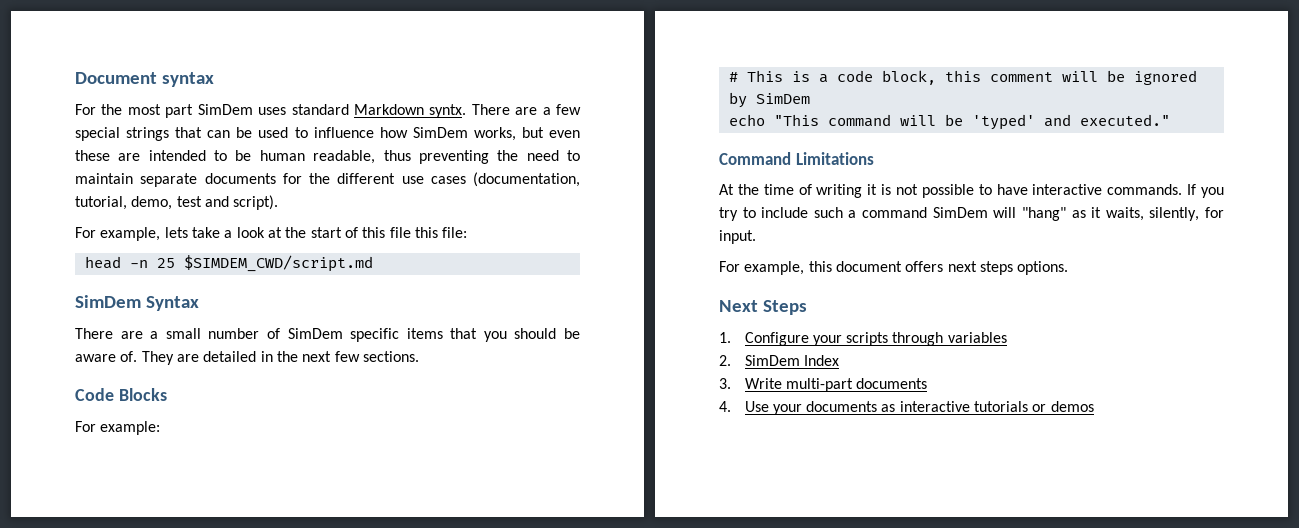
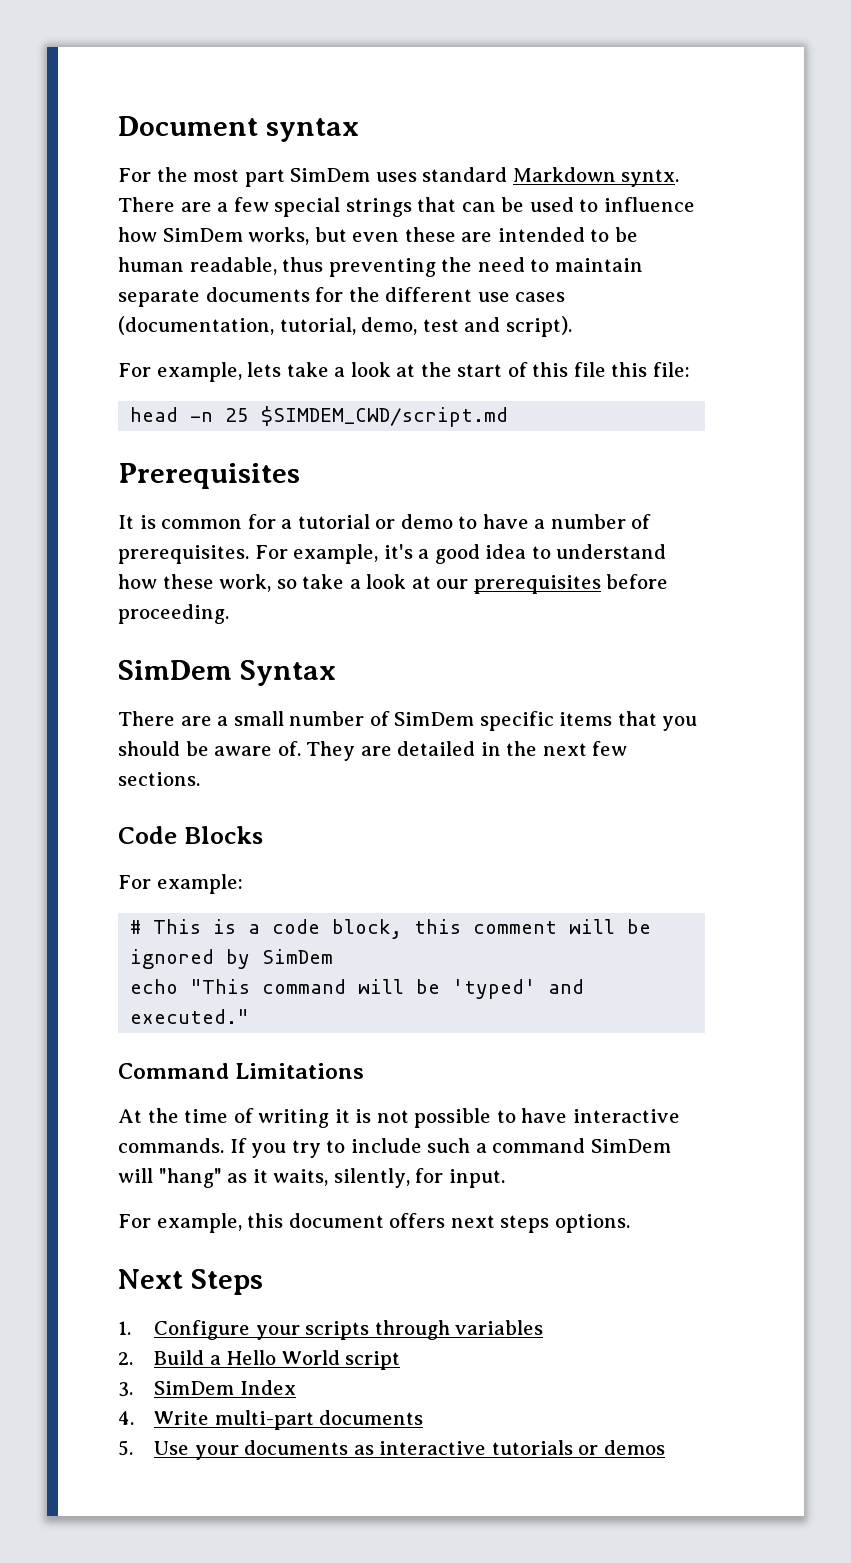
+ Prerequisites
+ It is common for a tutorial or demo to have a number of prerequisites. For example, it's a good idea to understand how these work, so take a look at our prerequisites before proceeding.
- 2. SimDem Index
+ 2. Build a Hello World script
+ 3. SimDem Index
- 3. Write multi-part documents
+ 4. Write multi-part documents
- 4. Use your documents as interactive tutorials or demos
+ 5. Use your documents as interactive tutorials or demos

